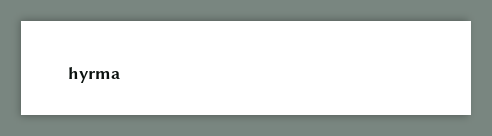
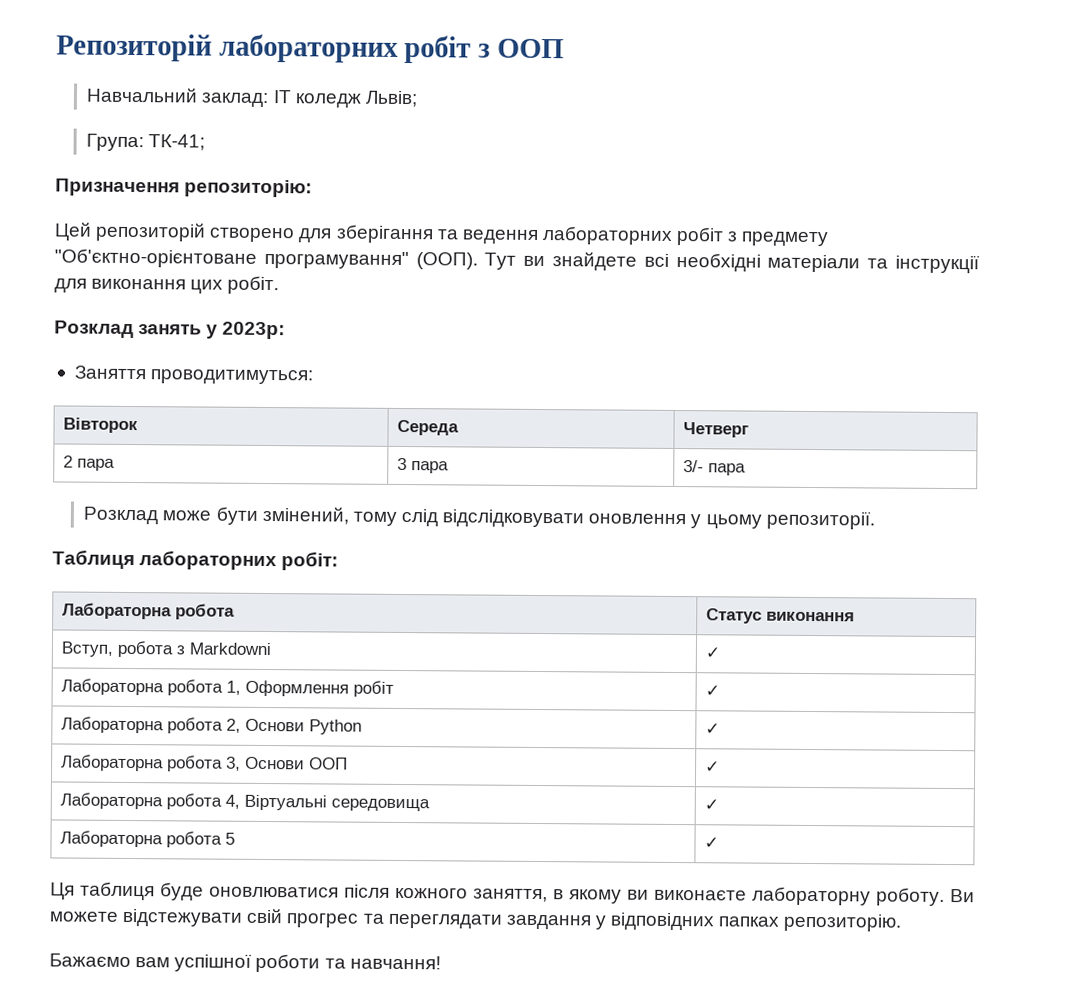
- hyrma
+ Репозиторій лабораторних робіт з ООП
+ Навчальний заклад: ІТ коледж Львів;
+ Група: ТК-41;
+ Призначення репозиторію:
+ Цей репозиторій створено для зберігання та ведення лабораторних робіт з предмету "Об'єктно-орієнтоване програмування" (ООП). Тут ви знайдете всі необхідні матеріали та інструкції для виконання цих робіт.
+ Розклад занять у 2023р:
+ Заняття проводитимуться:
+ Вівторок | Середа | Четверг
+ 2 пара | 3 пара | 3/- пара
+ Розклад може бути змінений, тому слід відслідковувати оновлення у цьому репозиторії.
+ Таблиця лабораторних робіт:
+ Лабораторна робота | Статус виконання
+ Вступ, робота з Markdowni | ✓
+ Лабораторна робота 1, Оформлення робіт | ✓
+ Лабораторна робота 2, Основи Python | ✓
+ Лабораторна робота 3, Основи ООП | ✓
+ Лабораторна робота 4, Віртуальні середовища | ✓
+ Лабораторна робота 5 | ✓
+ Ця таблиця буде оновлюватися після кожного заняття, в якому ви виконаєте лабораторну роботу. Ви можете відстежувати свій прогрес та переглядати завдання у відповідних папках репозиторію.
+ Бажаємо вам успішної роботи та навчання!

